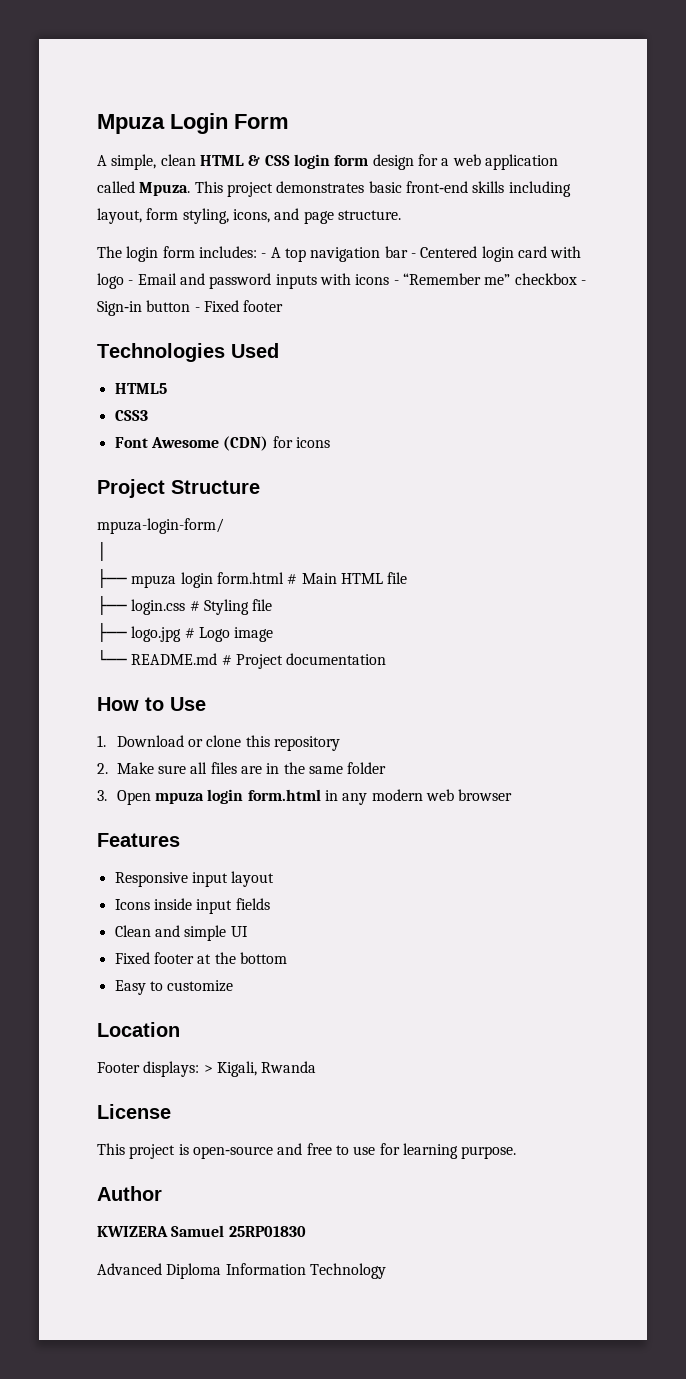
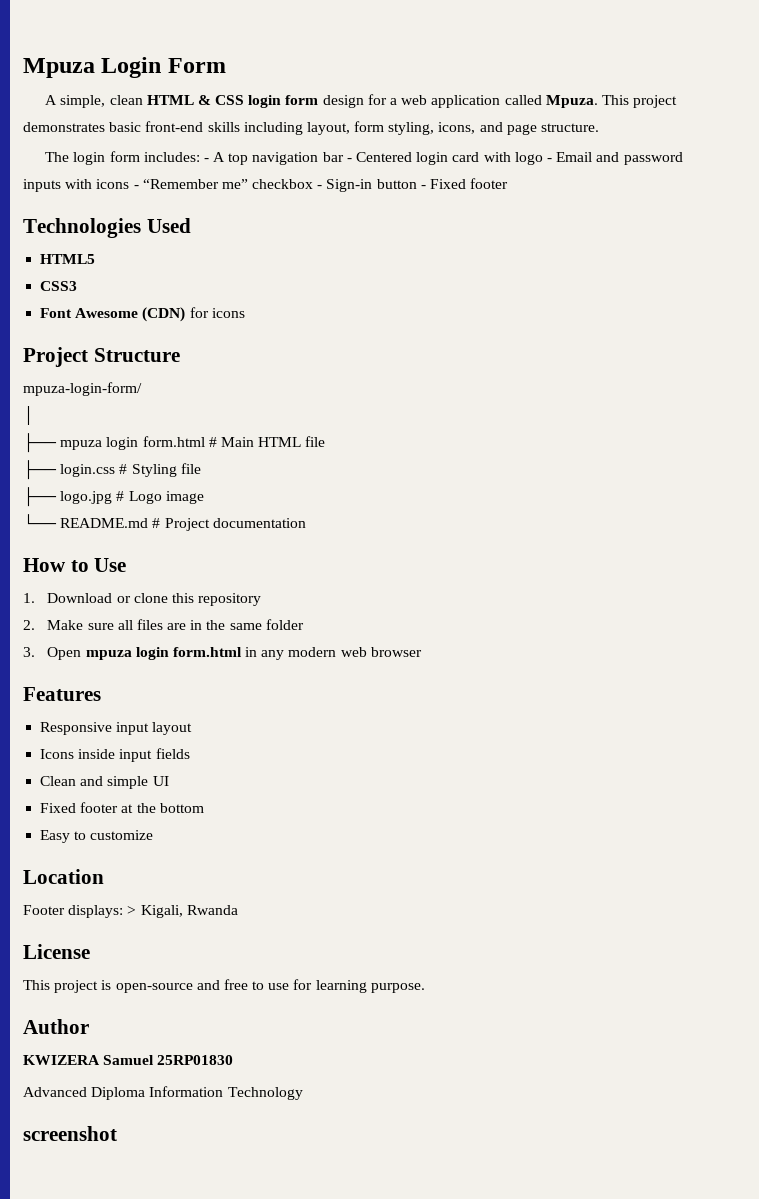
+ screenshot

